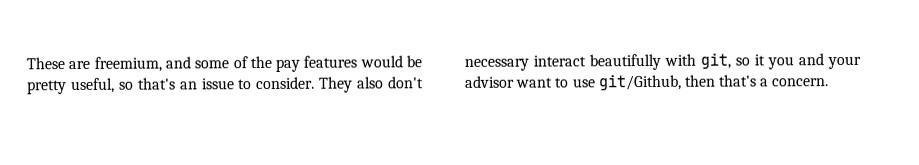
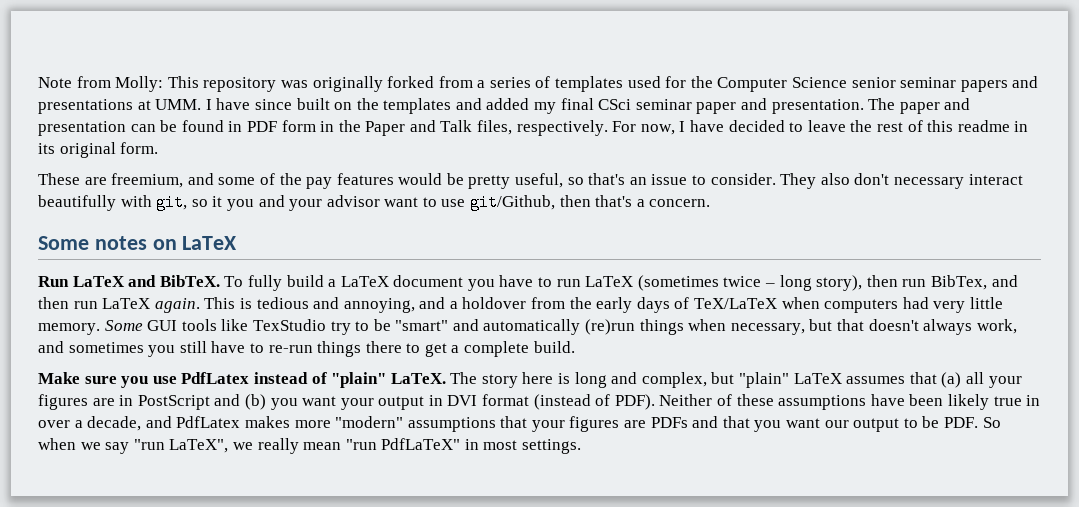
+ Note from Molly: This repository was originally forked from a series of templates used for the Computer Science senior seminar papers and presentations at UMM. I have since built on the templates and added my final CSci seminar paper and presentation. The paper and presentation can be found in PDF form in the Paper and Talk files, respectively. For now, I have decided to leave the rest of this readme in its original form.
+ Some notes on LaTeX
+ Run LaTeX and BibTeX. To fully build a LaTeX document you have to run LaTeX (sometimes twice – long story), then run BibTex, and then run LaTeX again. This is tedious and annoying, and a holdover from the early days of TeX/LaTeX when computers had very little memory. Some GUI tools like TexStudio try to be "smart" and automatically (re)run things when necessary, but that doesn't always work, and sometimes you still have to re-run things there to get a complete build.
+ Make sure you use PdfLatex instead of "plain" LaTeX. The story here is long and complex, but "plain" LaTeX assumes that (a) all your figures are in PostScript and (b) you want your output in DVI format (instead of PDF). Neither of these assumptions have been likely true in over a decade, and PdfLatex makes more "modern" assumptions that your figures are PDFs and that you want our output to be PDF. So when we say "run LaTeX", we really mean "run PdfLaTeX" in most settings.

